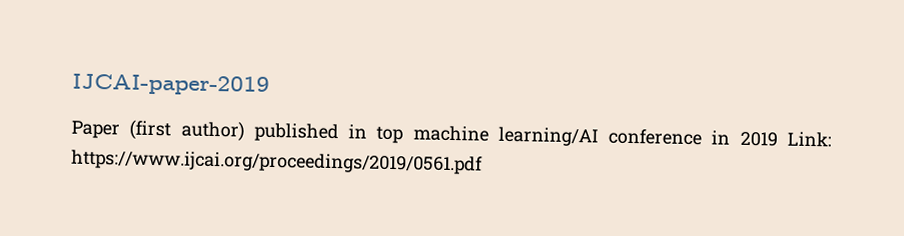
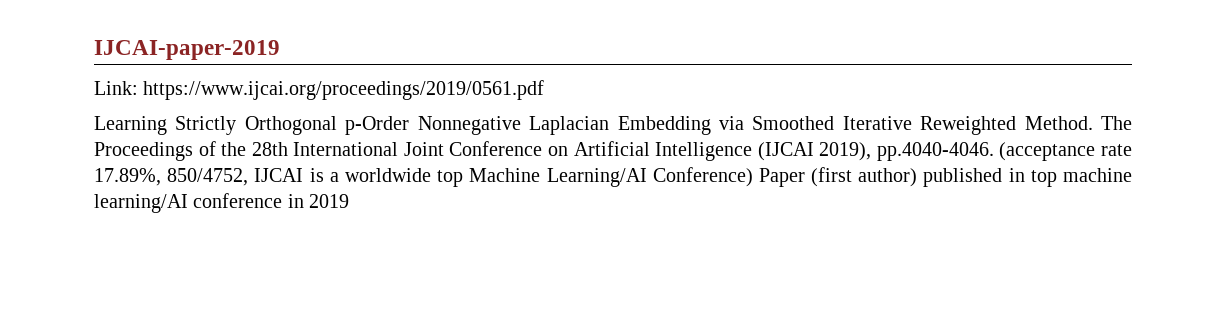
- Paper (first author) published in top machine learning/AI conference in 2019 Link: https://www.ijcai.org/proceedings/2019/0561.pdf
+ Link: https://www.ijcai.org/proceedings/2019/0561.pdf
+ Learning Strictly Orthogonal p-Order Nonnegative Laplacian Embedding via Smoothed Iterative Reweighted Method. The Proceedings of the 28th International Joint Conference on Artificial Intelligence (IJCAI 2019), pp.4040-4046. (acceptance rate 17.89%, 850/4752, IJCAI is a worldwide top Machine Learning/AI Conference) Paper (first author) published in top machine learning/AI conference in 2019

